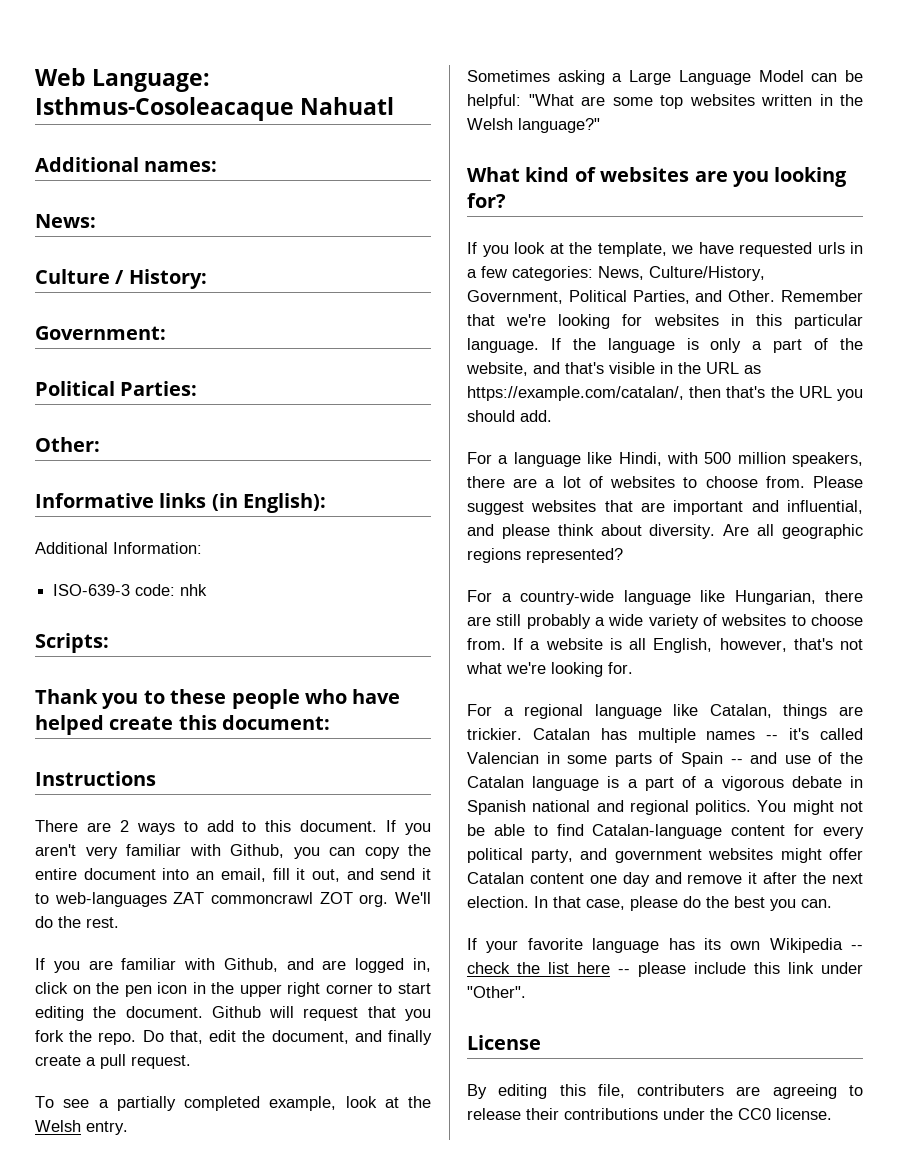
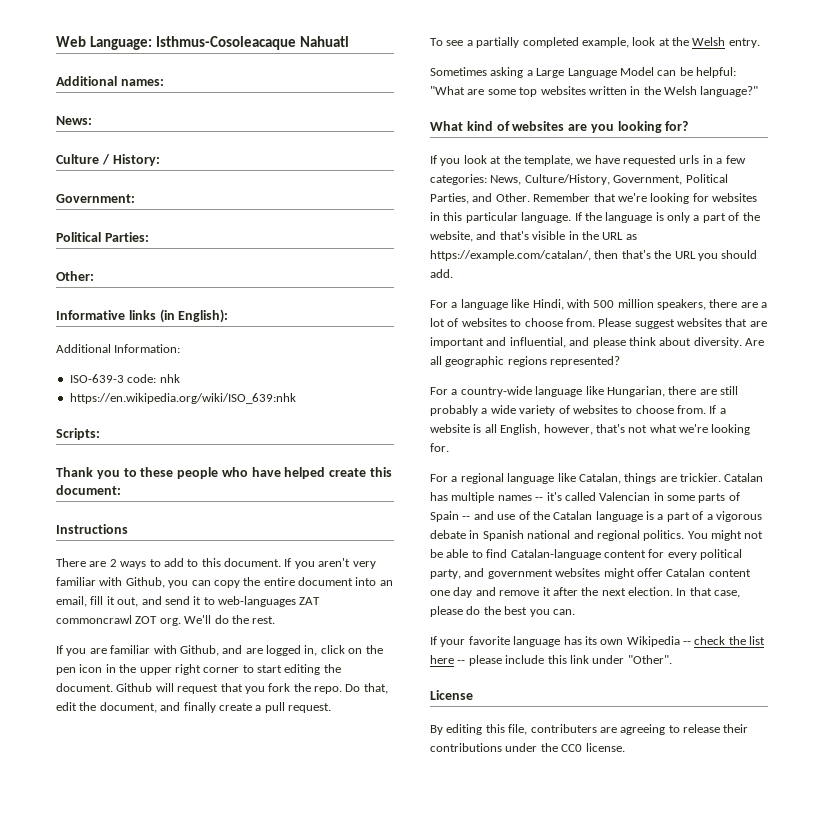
+ https://en.wikipedia.org/wiki/ISO_639:nhk

